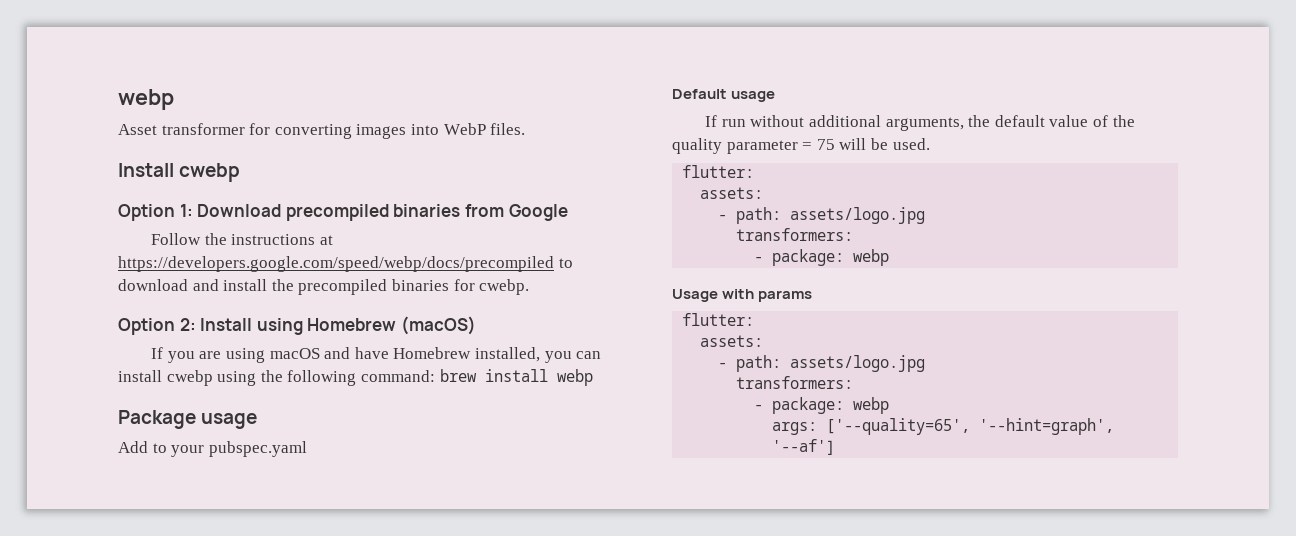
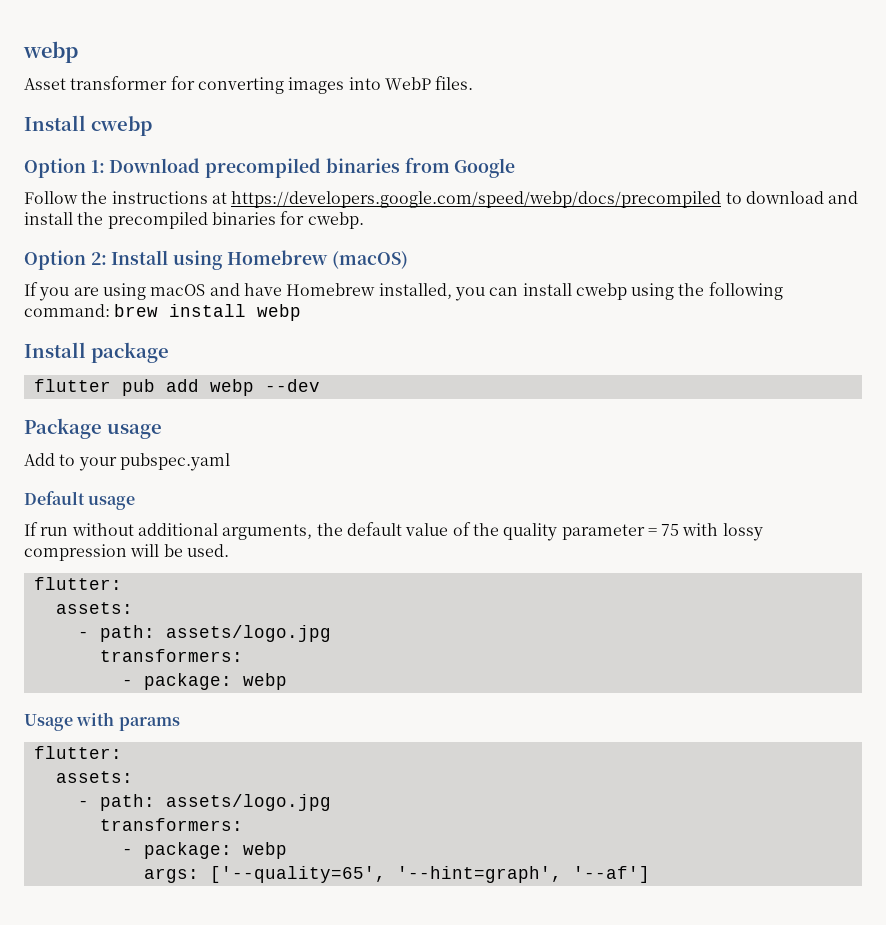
+ Install package
+ flutter pub add webp --dev
- If run without additional arguments, the default value of the quality parameter = 75 will be used.
+ If run without additional arguments, the default value of the quality parameter = 75 with lossy compression will be used.

